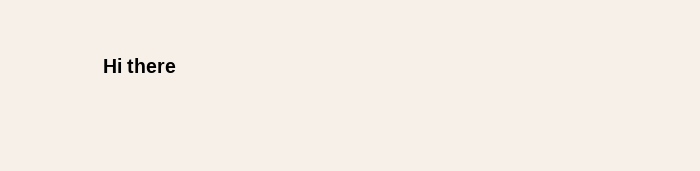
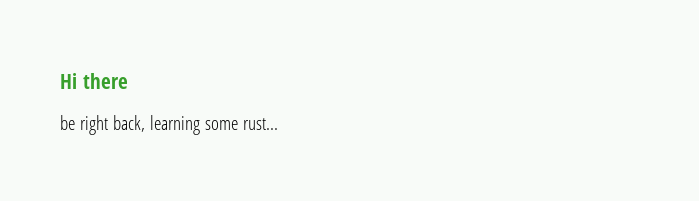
+ be right back, learning some rust...

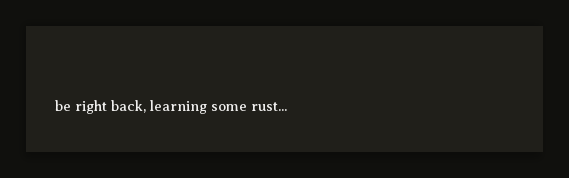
- Hi there

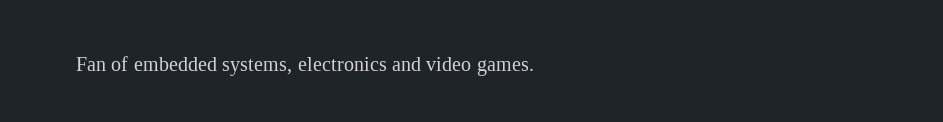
- be right back, learning some rust...
+ Fan of embedded systems, electronics and video games.

